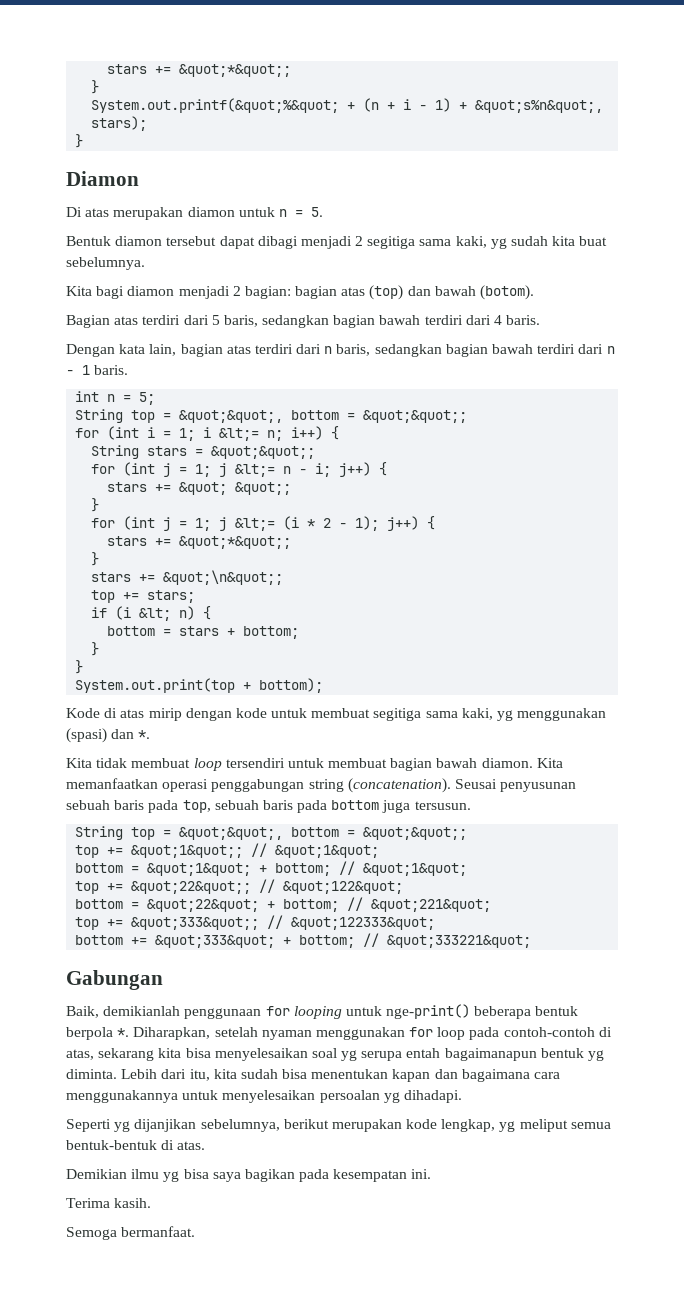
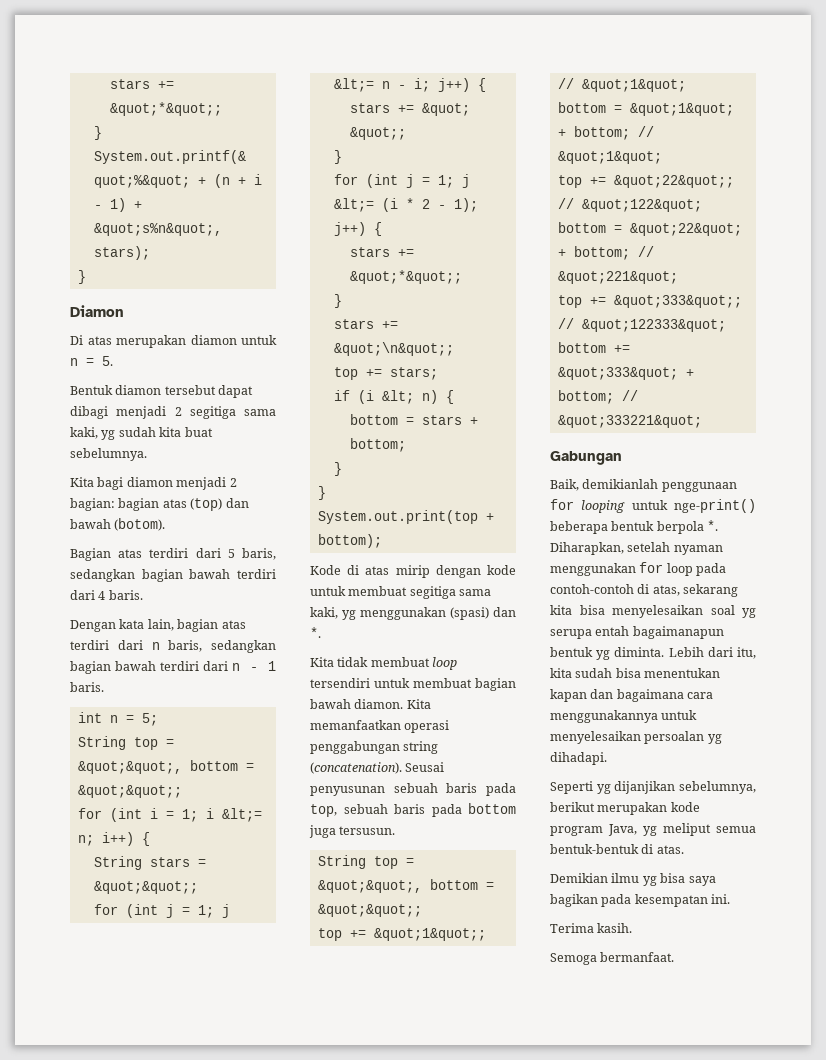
- Seperti yg dijanjikan sebelumnya, berikut merupakan kode lengkap, yg meliput semua bentuk-bentuk di atas.
+ Seperti yg dijanjikan sebelumnya, berikut merupakan kode program Java, yg meliput semua bentuk-bentuk di atas.

